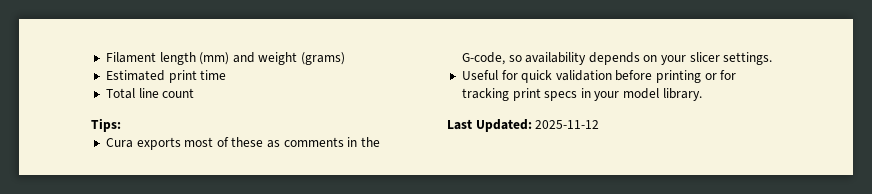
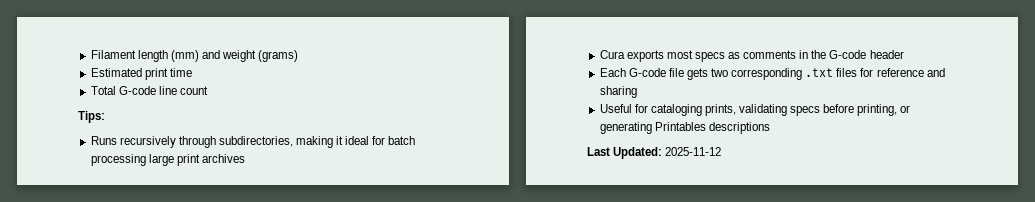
- Total line count
+ Total G-code line count
+ Runs recursively through subdirectories, making it ideal for batch processing large print archives
- Cura exports most of these as comments in the G-code, so availability depends on your slicer settings.
- Useful for quick validation before printing or for tracking print specs in your model library.
+ Cura exports most specs as comments in the G-code header
+ Each G-code file gets two corresponding .txt files for reference and sharing
+ Useful for cataloging prints, validating specs before printing, or generating Printables descriptions

